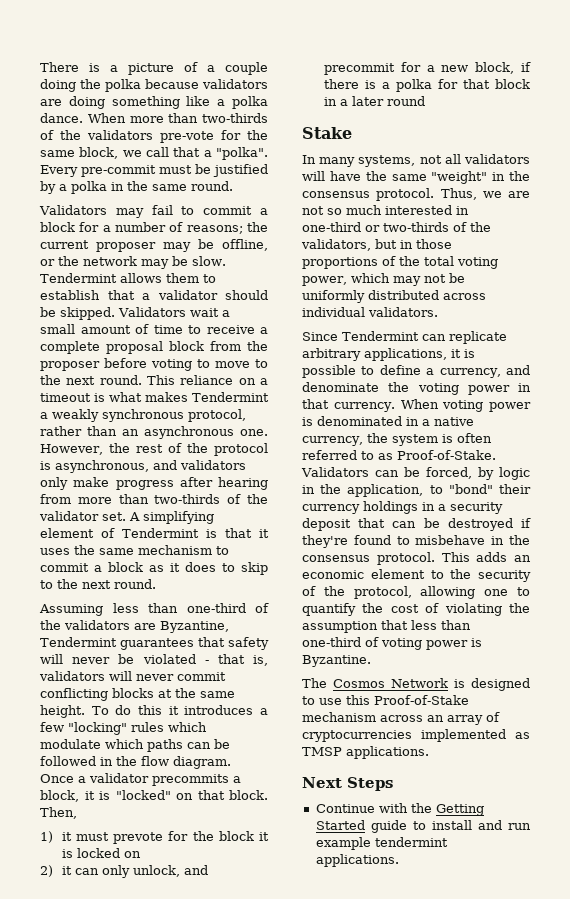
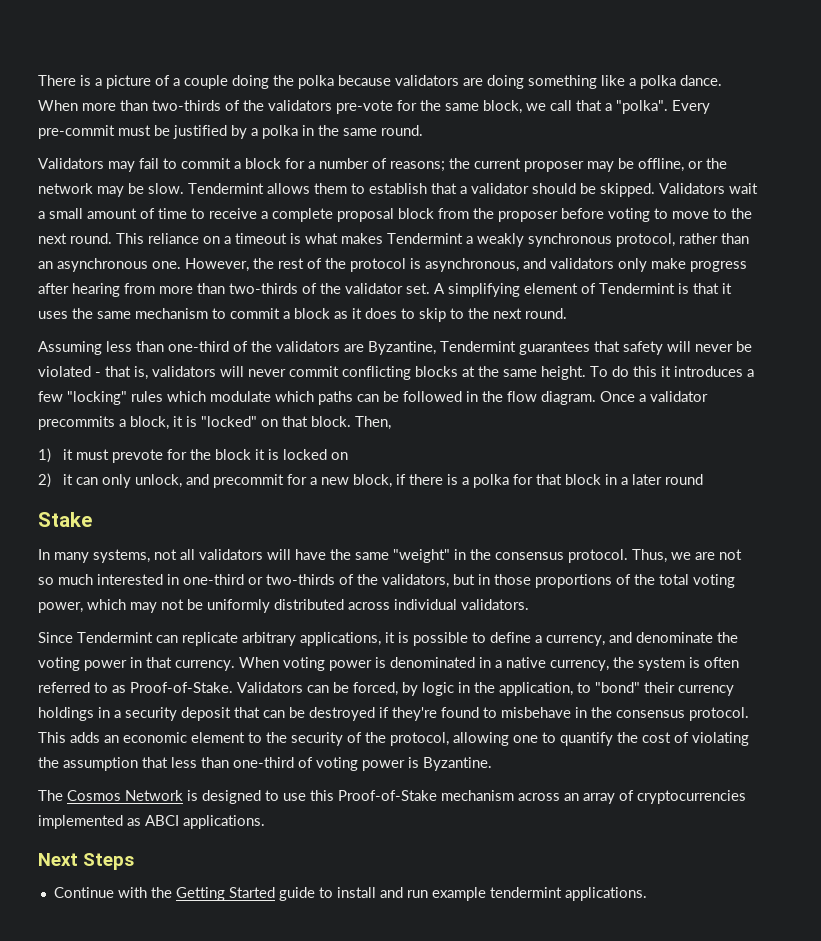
- The Cosmos Network is designed to use this Proof-of-Stake mechanism across an array of cryptocurrencies implemented as TMSP applications.
+ The Cosmos Network is designed to use this Proof-of-Stake mechanism across an array of cryptocurrencies implemented as ABCI applications.

